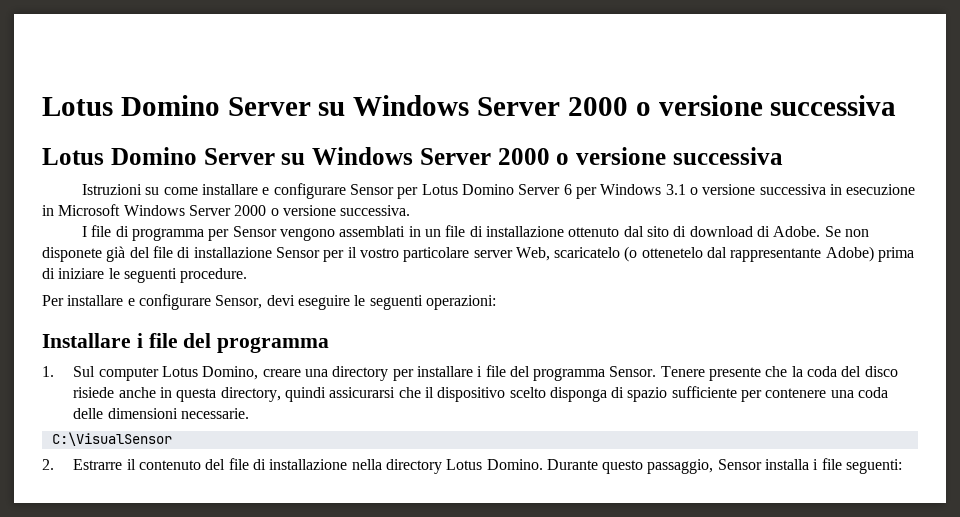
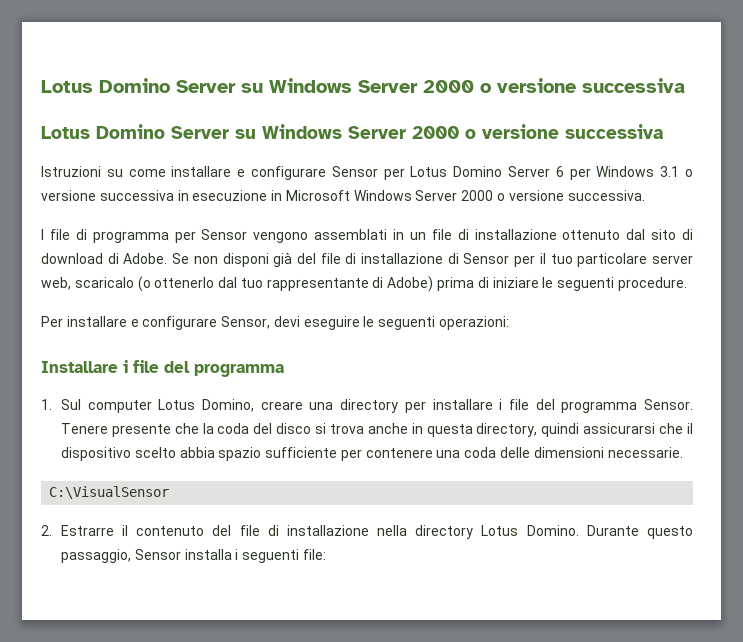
- Se non disponete già del file di installazione Sensor per il vostro particolare server Web, scaricatelo (o ottenetelo dal rappresentante Adobe) prima di iniziare le seguenti procedure.
+ Se non disponi già del file di installazione di Sensor per il tuo particolare server web, scaricalo (o ottenerlo dal tuo rappresentante di Adobe) prima di iniziare le seguenti procedure.
- Tenere presente che la coda del disco risiede anche in questa directory, quindi assicurarsi che il dispositivo scelto disponga di spazio sufficiente per contenere una coda delle dimensioni necessarie.
+ Tenere presente che la coda del disco si trova anche in questa directory, quindi assicurarsi che il dispositivo scelto abbia spazio sufficiente per contenere una coda delle dimensioni necessarie.
- Durante questo passaggio, Sensor installa i file seguenti:
+ Durante questo passaggio, Sensor installa i seguenti file:

